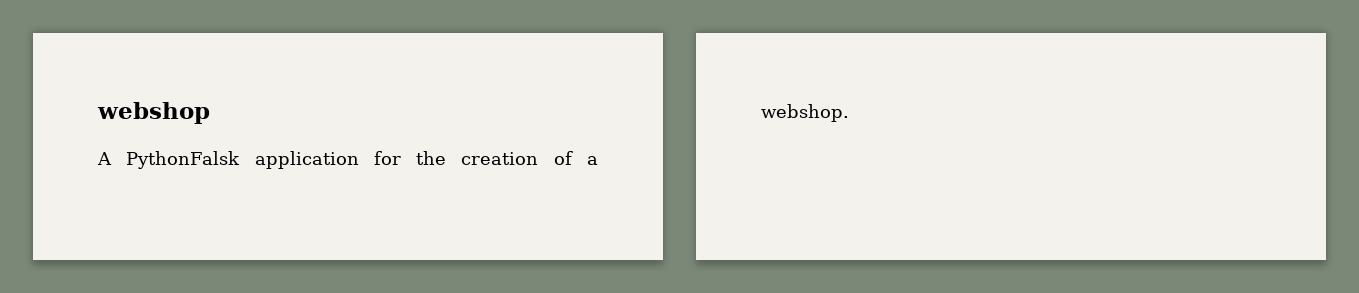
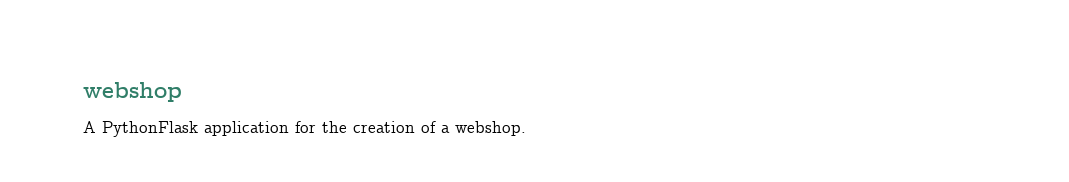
- A PythonFalsk application for the creation of a webshop.
+ A PythonFlask application for the creation of a webshop.

